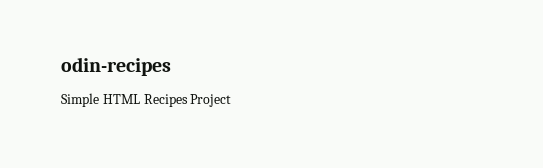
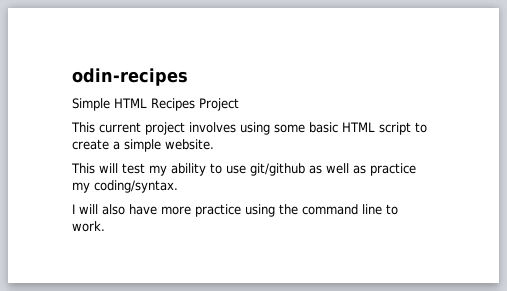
+ This current project involves using some basic HTML script to create a simple website.
+ This will test my ability to use git/github as well as practice my coding/syntax.
+ I will also have more practice using the command line to work.

